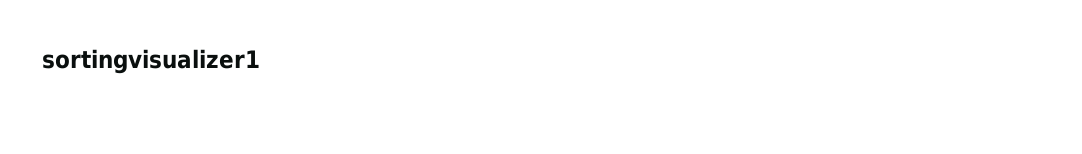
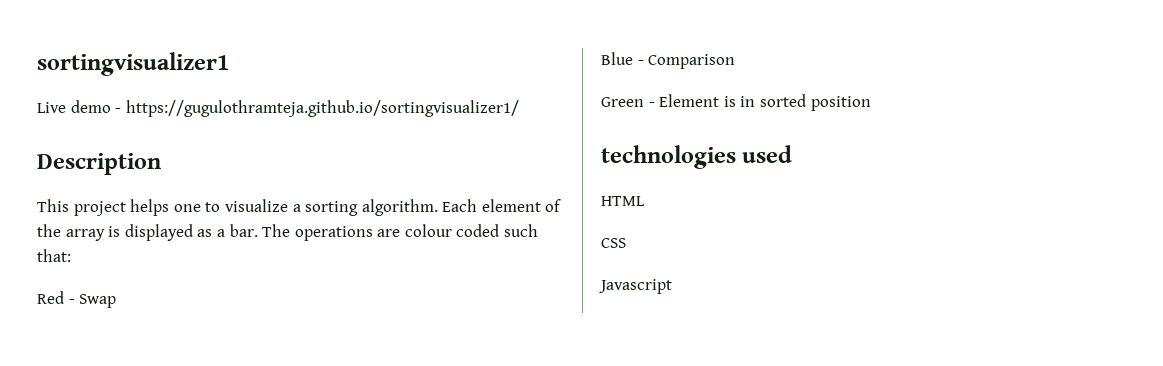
+ Live demo - https://gugulothramteja.github.io/sortingvisualizer1/
+ Description
+ This project helps one to visualize a sorting algorithm. Each element of the array is displayed as a bar. The operations are colour coded such that:
+ Red - Swap
+ Blue - Comparison
+ Green - Element is in sorted position
+ technologies used
+ HTML
+ CSS
+ Javascript

